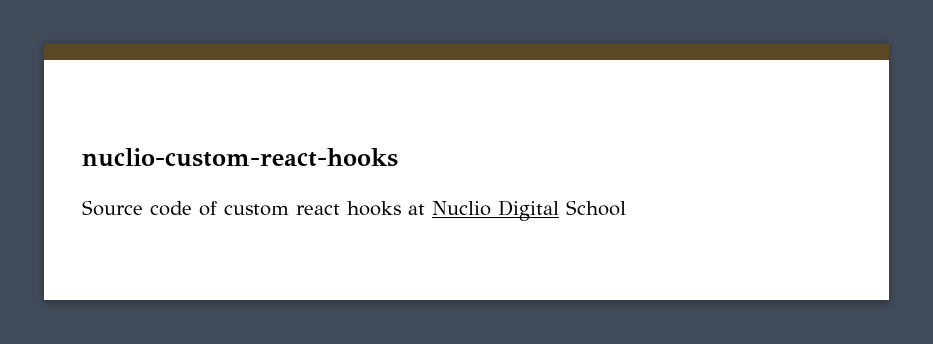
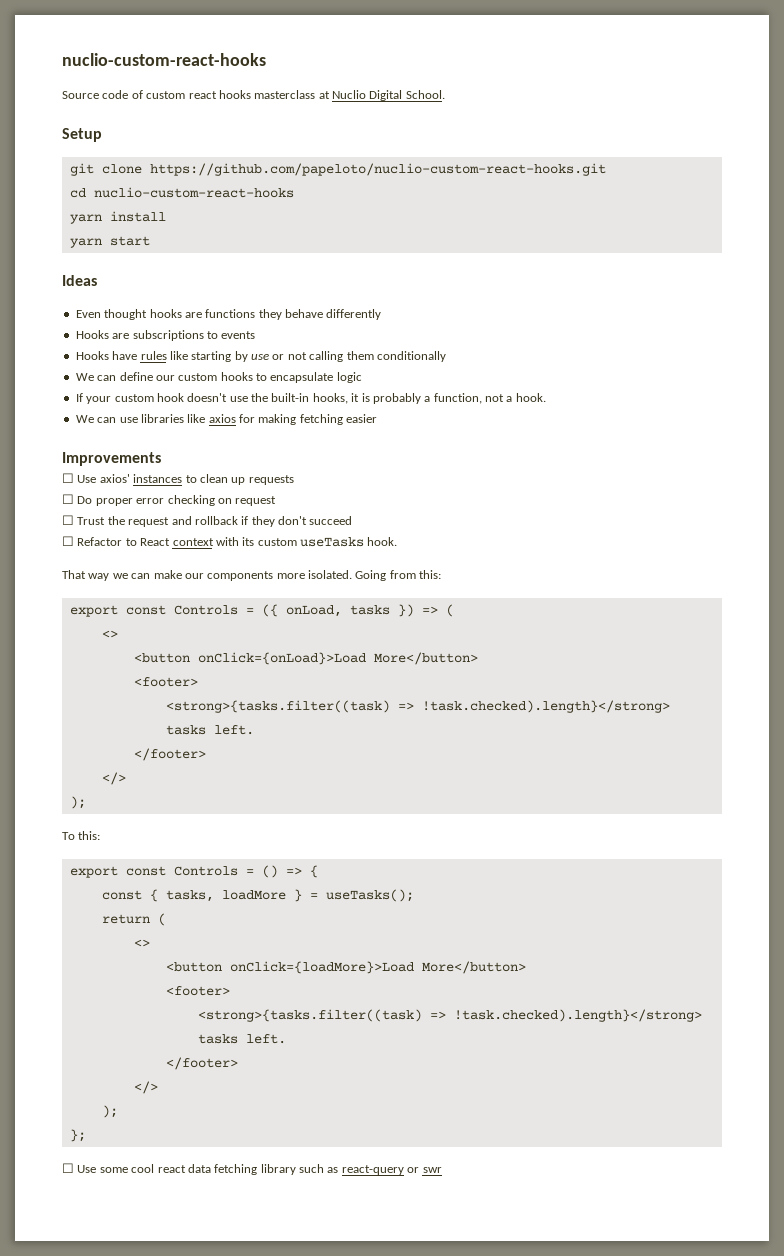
- Source code of custom react hooks at Nuclio Digital School
+ Source code of custom react hooks masterclass at Nuclio Digital School.
+ Setup
+ git clone https://github.com/papeloto/nuclio-custom-react-hooks.git
+ cd nuclio-custom-react-hooks
+ yarn install
+ yarn start
+ Ideas
+ Even thought hooks are functions they behave differently
+ Hooks are subscriptions to events
+ Hooks have rules like starting by use or not calling them conditionally
+ We can define our custom hooks to encapsulate logic
+ If your custom hook doesn't use the built-in hooks, it is probably a function, not a hook.
+ We can use libraries like axios for making fetching easier
+ Improvements
+ ☐ Use axios' instances to clean up requests
+ ☐ Do proper error checking on request
+ ☐ Trust the request and rollback if they don't succeed
+ ☐ Refactor to React context with its custom useTasks hook.
+ That way we can make our components more isolated. Going from this:
+ export const Controls = ({ onLoad, tasks }) => (
+ <>
+ <button onClick={onLoad}>Load More</button>
+ <footer>
+ <strong>{tasks.filter((task) => !task.checked).length}</strong> tasks left.
+ </footer>
+ </>
+ );
+ To this:
+ export const Controls = () => {
+ const { tasks, loadMore } = useTasks();
+ return (
+ <>
+ <button onClick={loadMore}>Load More</button>
+ <footer>
+ <strong>{tasks.filter((task) => !task.checked).length}</strong> tasks left.
+ </footer>
+ </>
+ );
+ };
+ ☐ Use some cool react data fetching library such as react-query or swr

